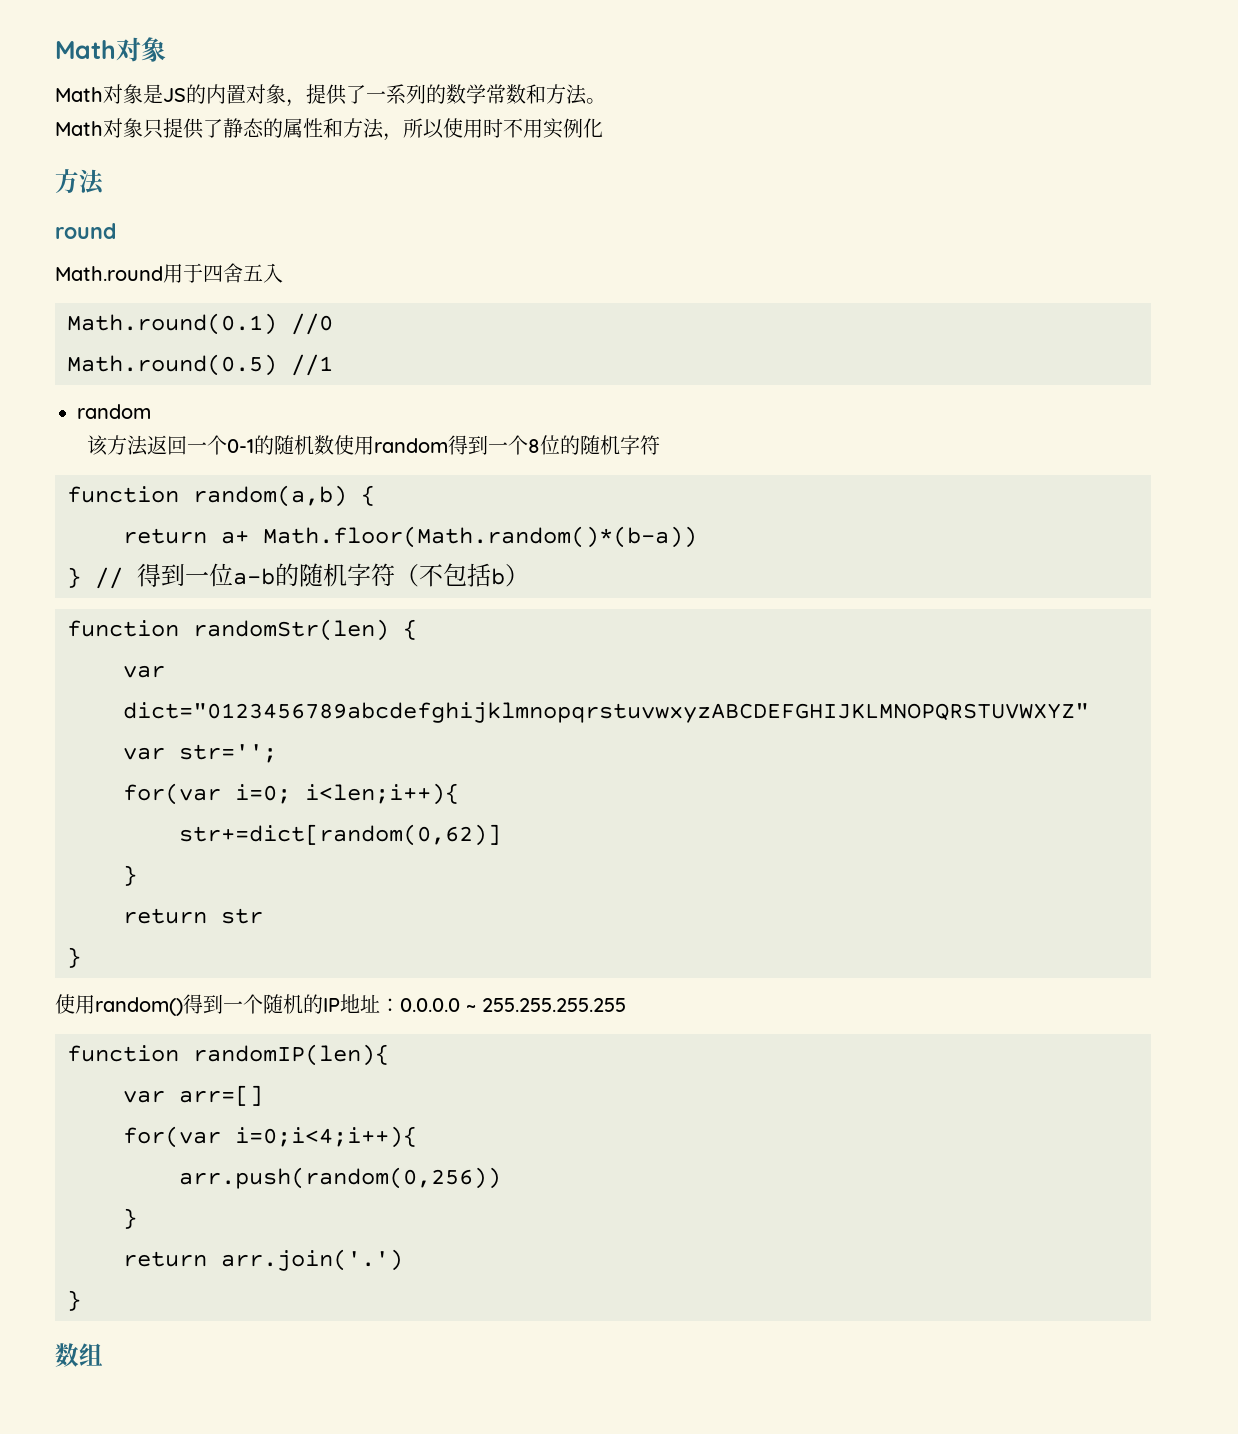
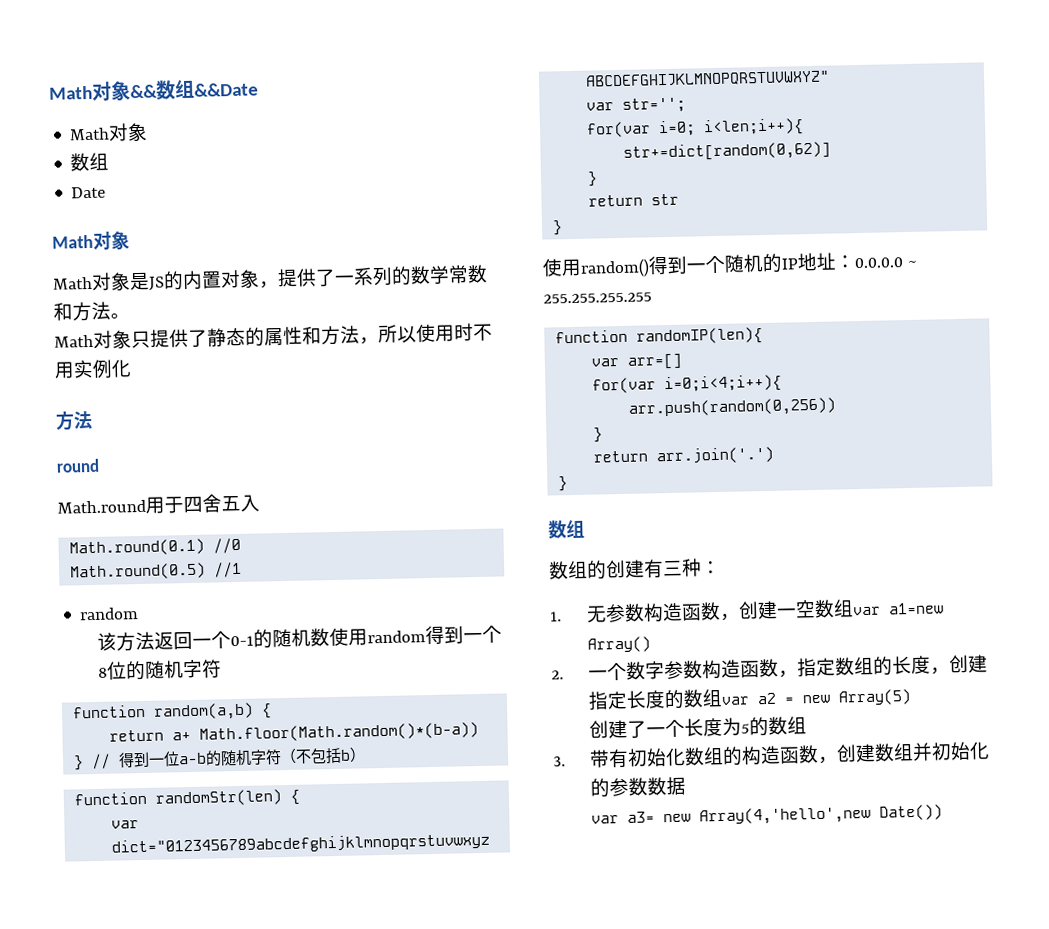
+ Math对象&&数组&&Date
+ Math对象
+ 数组
+ Date
+ 数组的创建有三种：
+ 1.无参数构造函数，创建一空数组var a1=new Array()
+ 2.一个数字参数构造函数，指定数组的长度，创建指定长度的数组var a2 = new Array(5)
+ 创建了一个长度为5的数组
+ 3.带有初始化数组的构造函数，创建数组并初始化的参数数据
+ var a3= new Array(4,'hello',new Date())

